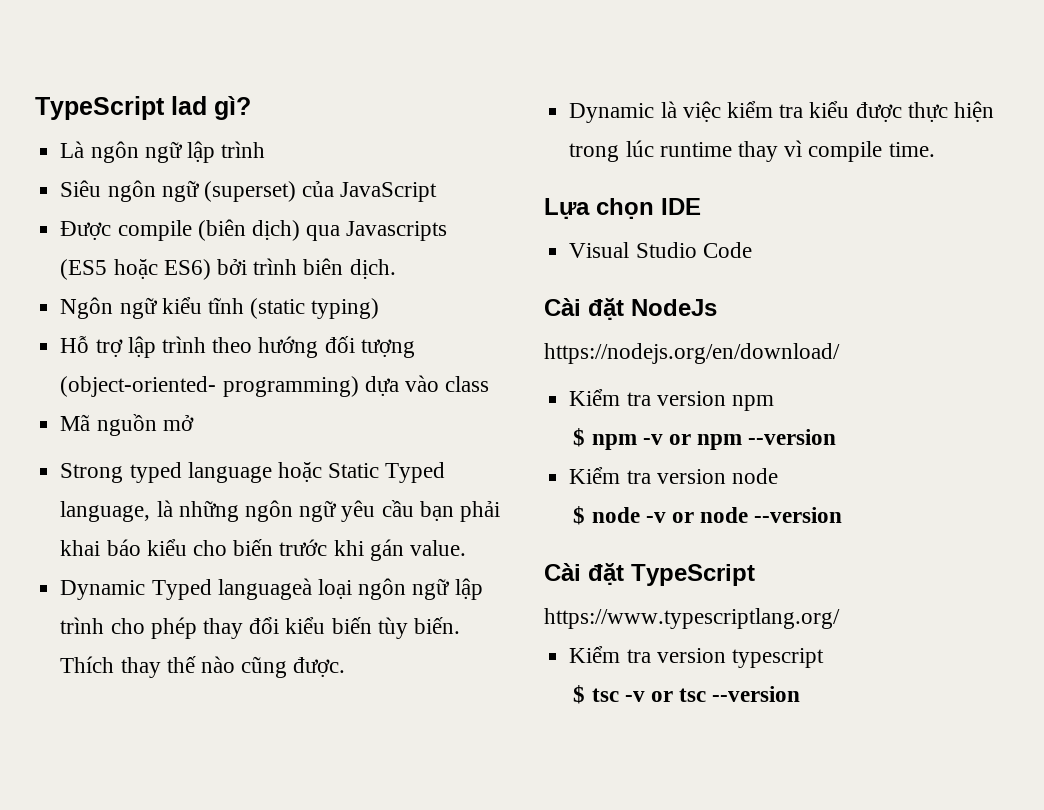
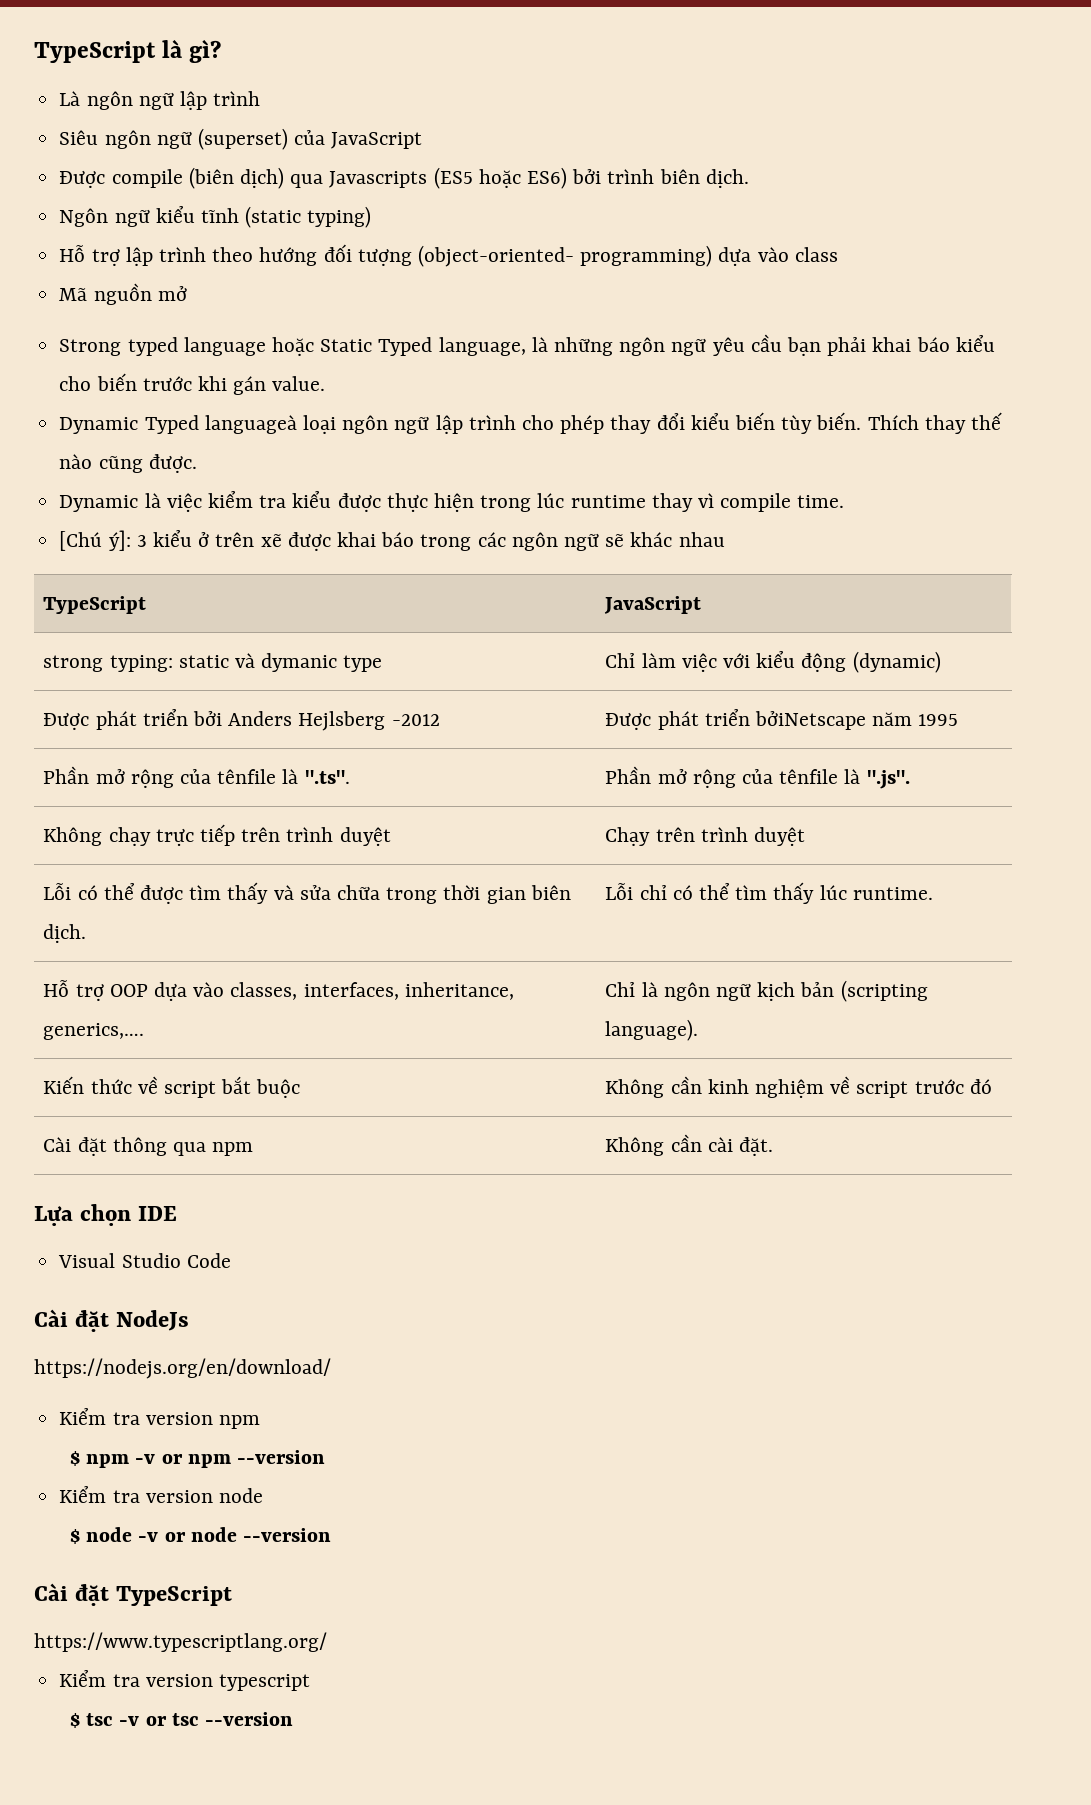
- TypeScript lad gì?
+ TypeScript là gì?
+ [Chú ý]: 3 kiểu ở trên xẽ được khai báo trong các ngôn ngữ sẽ khác nhau
+ TypeScript | JavaScript
+ strong typing: static và dymanic type | Chỉ làm việc với kiểu động (dynamic)
+ Được phát triển bởi Anders Hejlsberg -2012 | Được phát triển bởiNetscape năm 1995
+ Phần mở rộng của tênfile là ".ts". | Phần mở rộng của tênfile là ".js".
+ Không chạy trực tiếp trên trình duyệt | Chạy trên trình duyệt
+ Lỗi có thể được tìm thấy và sửa chữa trong thời gian biên dịch. | Lỗi chỉ có thể tìm thấy lúc runtime.
+ Hỗ trợ OOP dựa vào classes, interfaces, inheritance, generics,…. | Chỉ là ngôn ngữ kịch bản (scripting language).
+ Kiến thức về script bắt buộc | Không cần kinh nghiệm về script trước đó
+ Cài đặt thông qua npm | Không cần cài đặt.

